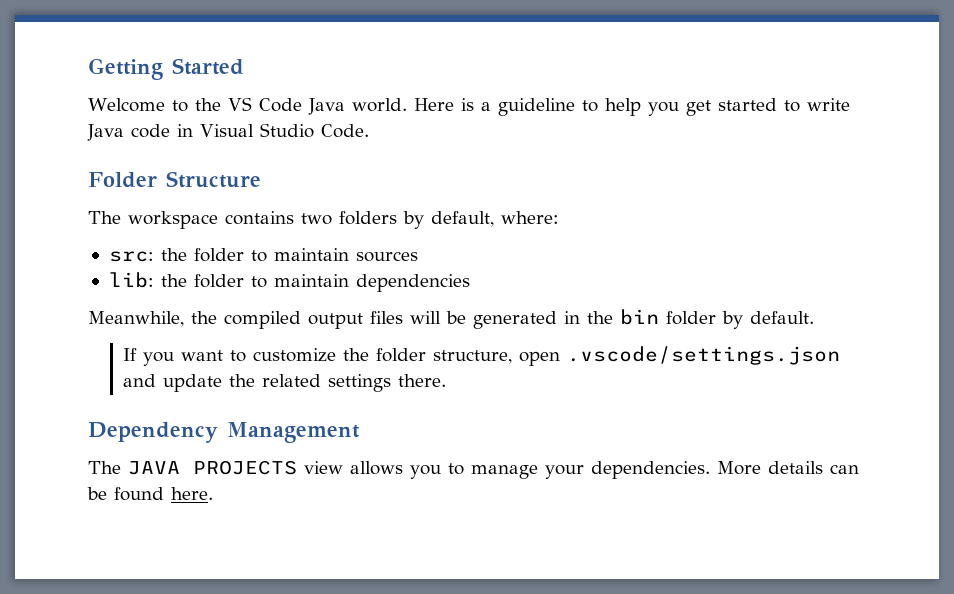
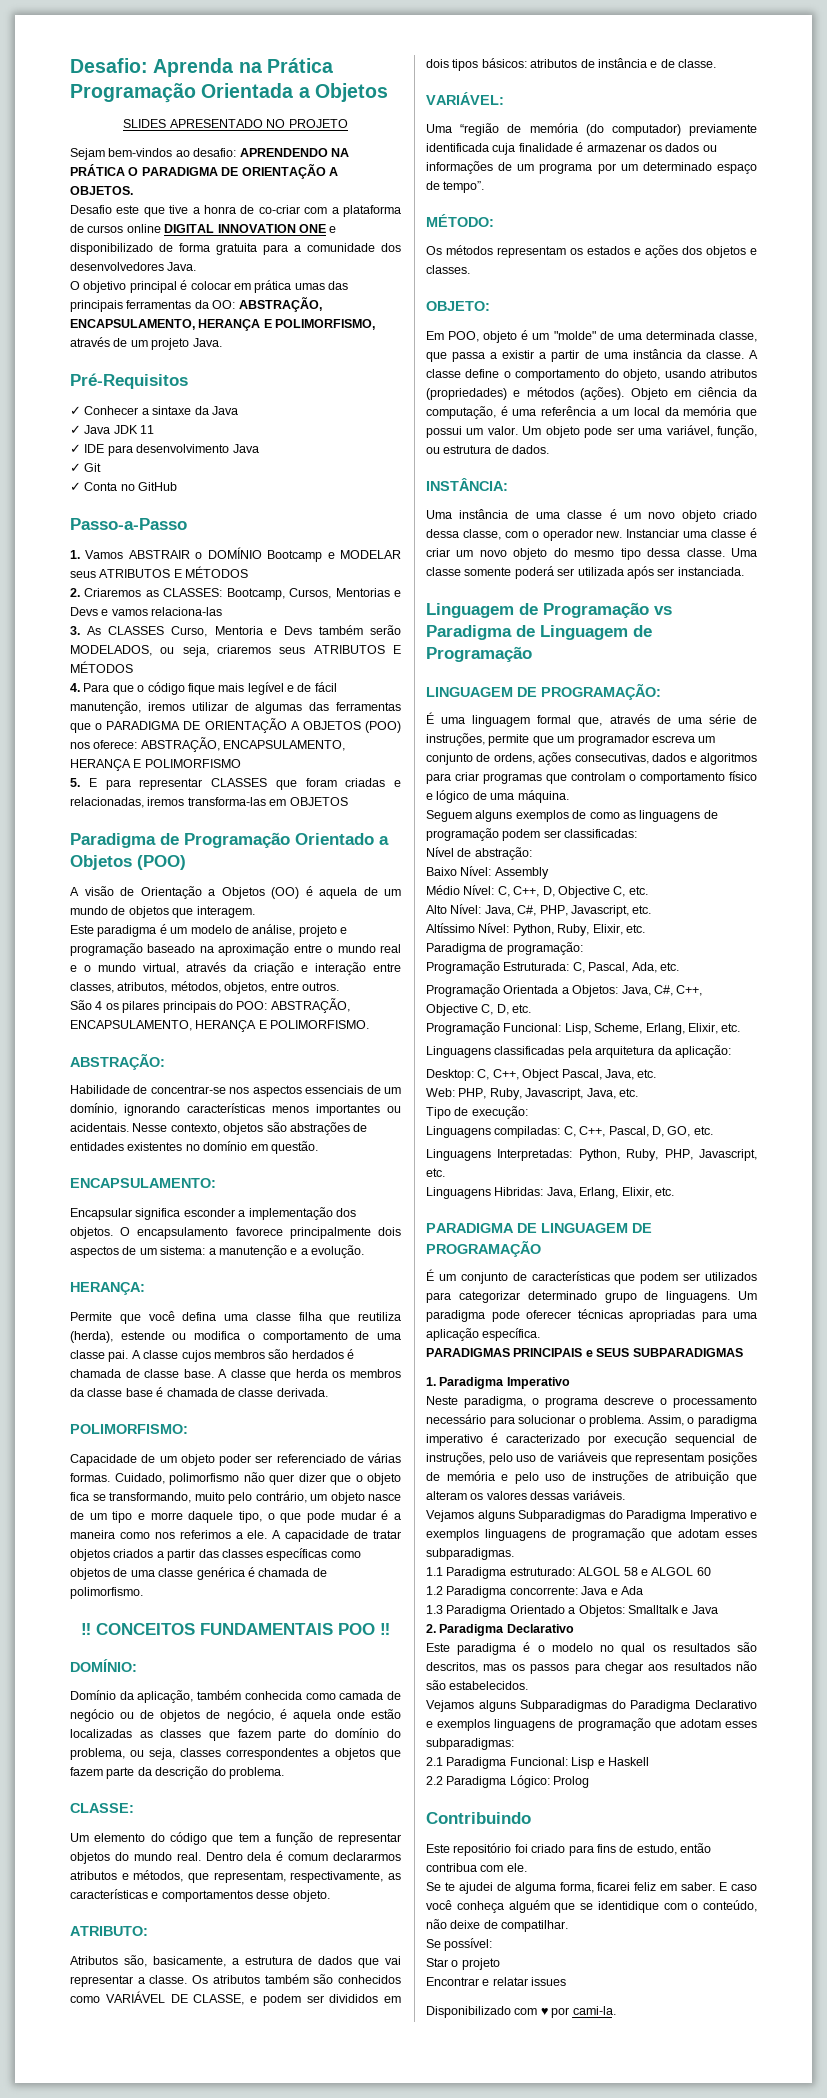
- Getting Started
- Welcome to the VS Code Java world. Here is a guideline to help you get started to write Java code in Visual Studio Code.
- Folder Structure
- The workspace contains two folders by default, where:
- src: the folder to maintain sources
- lib: the folder to maintain dependencies
- Meanwhile, the compiled output files will be generated in the bin folder by default.
- If you want to customize the folder structure, open .vscode/settings.json and update the related settings there.
- Dependency Management
- The JAVA PROJECTS view allows you to manage your dependencies. More details can be found here.
+ Desafio: Aprenda na Prática Programação Orientada a Objetos
+ SLIDES APRESENTADO NO PROJETO
+ Sejam bem-vindos ao desafio: APRENDENDO NA PRÁTICA O PARADIGMA DE ORIENTAÇÃO A OBJETOS.
+ Desafio este que tive a honra de co-criar com a plataforma de cursos online DIGITAL INNOVATION ONE e disponibilizado de forma gratuita para a comunidade dos desenvolvedores Java.
+ O objetivo principal é colocar em prática umas das principais ferramentas da OO: ABSTRAÇÃO, ENCAPSULAMENTO, HERANÇA E POLIMORFISMO, através de um projeto Java.
+ Pré-Requisitos
+ ✓ Conhecer a sintaxe da Java
+ ✓ Java JDK 11
+ ✓ IDE para desenvolvimento Java
+ ✓ Git
+ ✓ Conta no GitHub
+ Passo-a-Passo
+ 1. Vamos ABSTRAIR o DOMÍNIO Bootcamp e MODELAR seus ATRIBUTOS E MÉTODOS
+ 2. Criaremos as CLASSES: Bootcamp, Cursos, Mentorias e Devs e vamos relaciona-las
+ 3. As CLASSES Curso, Mentoria e Devs também serão MODELADOS, ou seja, criaremos seus ATRIBUTOS E MÉTODOS
+ 4. Para que o código fique mais legível e de fácil manutenção, iremos utilizar de algumas das ferramentas que o PARADIGMA DE ORIENTAÇÃO A OBJETOS (POO) nos oferece: ABSTRAÇÃO, ENCAPSULAMENTO, HERANÇA E POLIMORFISMO
+ 5. E para representar CLASSES que foram criadas e relacionadas, iremos transforma-las em OBJETOS
+ Paradigma de Programação Orientado a Objetos (POO)
+ A visão de Orientação a Objetos (OO) é aquela de um mundo de objetos que interagem.
+ Este paradigma é um modelo de análise, projeto e programação baseado na aproximação entre o mundo real e o mundo virtual, através da criação e interação entre classes, atributos, métodos, objetos, entre outros.
+ São 4 os pilares principais do POO: ABSTRAÇÃO, ENCAPSULAMENTO, HERANÇA E POLIMORFISMO.
+ ABSTRAÇÃO:
+ Habilidade de concentrar-se nos aspectos essenciais de um domínio, ignorando características menos importantes ou acidentais. Nesse contexto, objetos são abstrações de entidades existentes no domínio em questão.
+ ENCAPSULAMENTO:
+ Encapsular significa esconder a implementação dos objetos. O encapsulamento favorece principalmente dois aspectos de um sistema: a manutenção e a evolução.
+ HERANÇA:
+ Permite que você defina uma classe filha que reutiliza (herda), estende ou modifica o comportamento de uma classe pai. A classe cujos membros são herdados é chamada de classe base. A classe que herda os membros da classe base é chamada de classe derivada.
+ POLIMORFISMO:
+ Capacidade de um objeto poder ser referenciado de várias formas. Cuidado, polimorfismo não quer dizer que o objeto fica se transformando, muito pelo contrário, um objeto nasce de um tipo e morre daquele tipo, o que pode mudar é a maneira como nos referimos a ele. A capacidade de tratar objetos criados a partir das classes específicas como objetos de uma classe genérica é chamada de polimorfismo.
+ ‼ CONCEITOS FUNDAMENTAIS POO ‼
+ DOMÍNIO:
+ Domínio da aplicação, também conhecida como camada de negócio ou de objetos de negócio, é aquela onde estão localizadas as classes que fazem parte do domínio do problema, ou seja, classes correspondentes a objetos que fazem parte da descrição do problema.
+ CLASSE:
+ Um elemento do código que tem a função de representar objetos do mundo real. Dentro dela é comum declararmos atributos e métodos, que representam, respectivamente, as características e comportamentos desse objeto.
+ ATRIBUTO:
+ Atributos são, basicamente, a estrutura de dados que vai representar a classe. Os atributos também são conhecidos como VARIÁVEL DE CLASSE, e podem ser divididos em dois tipos básicos: atributos de instância e de classe.
+ VARIÁVEL:
+ Uma “região de memória (do computador) previamente identificada cuja finalidade é armazenar os dados ou informações de um programa por um determinado espaço de tempo”.
+ MÉTODO:
+ Os métodos representam os estados e ações dos objetos e classes.
+ OBJETO:
+ Em POO, objeto é um "molde" de uma determinada classe, que passa a existir a partir de uma instância da classe. A classe define o comportamento do objeto, usando atributos (propriedades) e métodos (ações). Objeto em ciência da computação, é uma referência a um local da memória que possui um valor. Um objeto pode ser uma variável, função, ou estrutura de dados.
+ INSTÂNCIA:
+ Uma instância de uma classe é um novo objeto criado dessa classe, com o operador new. Instanciar uma classe é criar um novo objeto do mesmo tipo dessa classe. Uma classe somente poderá ser utilizada após ser instanciada.
+ Linguagem de Programação vs Paradigma de Linguagem de Programação
+ LINGUAGEM DE PROGRAMAÇÃO:
+ É uma linguagem formal que, através de uma série de instruções, permite que um programador escreva um conjunto de ordens, ações consecutivas, dados e algoritmos para criar programas que controlam o comportamento físico e lógico de uma máquina.
+ Seguem alguns exemplos de como as linguagens de programação podem ser classificadas:
+ Nível de abstração:
+ Baixo Nível: Assembly
+ Médio Nível: C, C++, D, Objective C, etc.
+ Alto Nível: Java, C#, PHP, Javascript, etc.
+ Altíssimo Nível: Python, Ruby, Elixir, etc.
+ Paradigma de programação:
+ Programação Estruturada: C, Pascal, Ada, etc.
+ Programação Orientada a Objetos: Java, C#, C++, Objective C, D, etc.
+ Programação Funcional: Lisp, Scheme, Erlang, Elixir, etc.
+ Linguagens classificadas pela arquitetura da aplicação:
+ Desktop: C, C++, Object Pascal, Java, etc.
+ Web: PHP, Ruby, Javascript, Java, etc.
+ Tipo de execução:
+ Linguagens compiladas: C, C++, Pascal, D, GO, etc.
+ Linguagens Interpretadas: Python, Ruby, PHP, Javascript, etc.
+ Linguagens Hibridas: Java, Erlang, Elixir, etc.
+ PARADIGMA DE LINGUAGEM DE PROGRAMAÇÃO
+ É um conjunto de características que podem ser utilizados para categorizar determinado grupo de linguagens. Um paradigma pode oferecer técnicas apropriadas para uma aplicação específica.
+ PARADIGMAS PRINCIPAIS e SEUS SUBPARADIGMAS
+ 1. Paradigma Imperativo
+ Neste paradigma, o programa descreve o processamento necessário para solucionar o problema. Assim, o paradigma imperativo é caracterizado por execução sequencial de instruções, pelo uso de variáveis que representam posições de memória e pelo uso de instruções de atribuição que alteram os valores dessas variáveis.
+ Vejamos alguns Subparadigmas do Paradigma Imperativo e exemplos linguagens de programação que adotam esses subparadigmas.
+ 1.1 Paradigma estruturado: ALGOL 58 e ALGOL 60
+ 1.2 Paradigma concorrente: Java e Ada
+ 1.3 Paradigma Orientado a Objetos: Smalltalk e Java
+ 2. Paradigma Declarativo
+ Este paradigma é o modelo no qual os resultados são descritos, mas os passos para chegar aos resultados não são estabelecidos.
+ Vejamos alguns Subparadigmas do Paradigma Declarativo e exemplos linguagens de programação que adotam esses subparadigmas:
+ 2.1 Paradigma Funcional: Lisp e Haskell
+ 2.2 Paradigma Lógico: Prolog
+ Contribuindo
+ Este repositório foi criado para fins de estudo, então contribua com ele.
+ Se te ajudei de alguma forma, ficarei feliz em saber. E caso você conheça alguém que se identidique com o conteúdo, não deixe de compatilhar.
+ Se possível:
+ Star o projeto
+ Encontrar e relatar issues
+ Disponibilizado com ♥ por cami-la.

